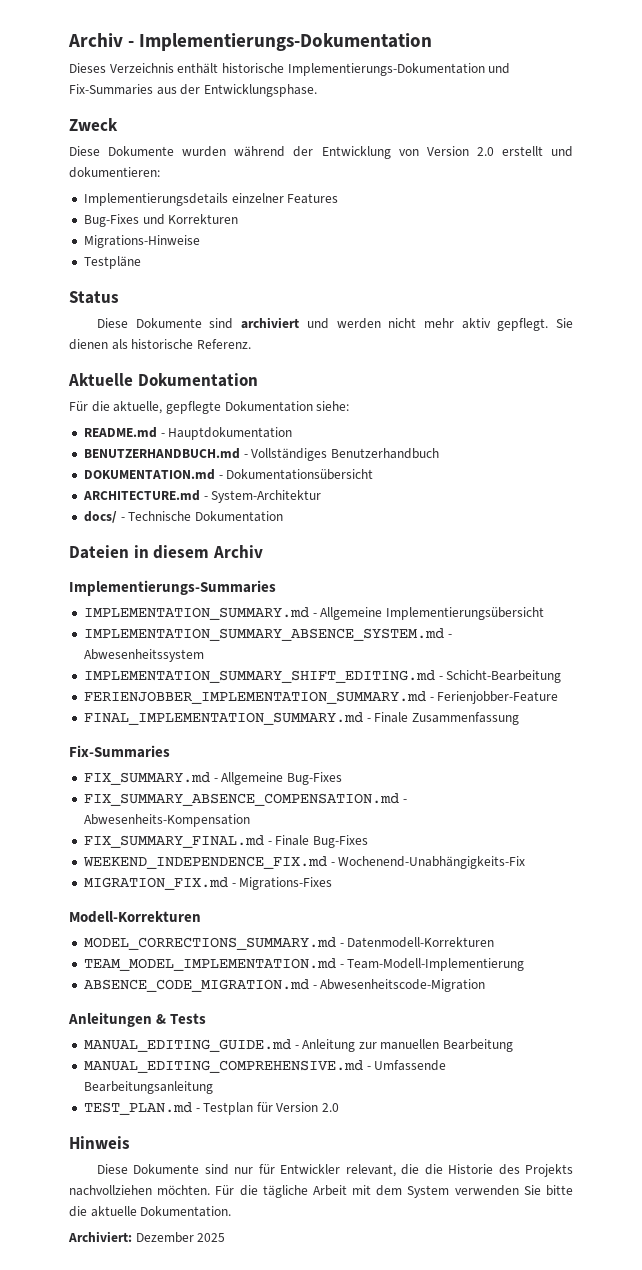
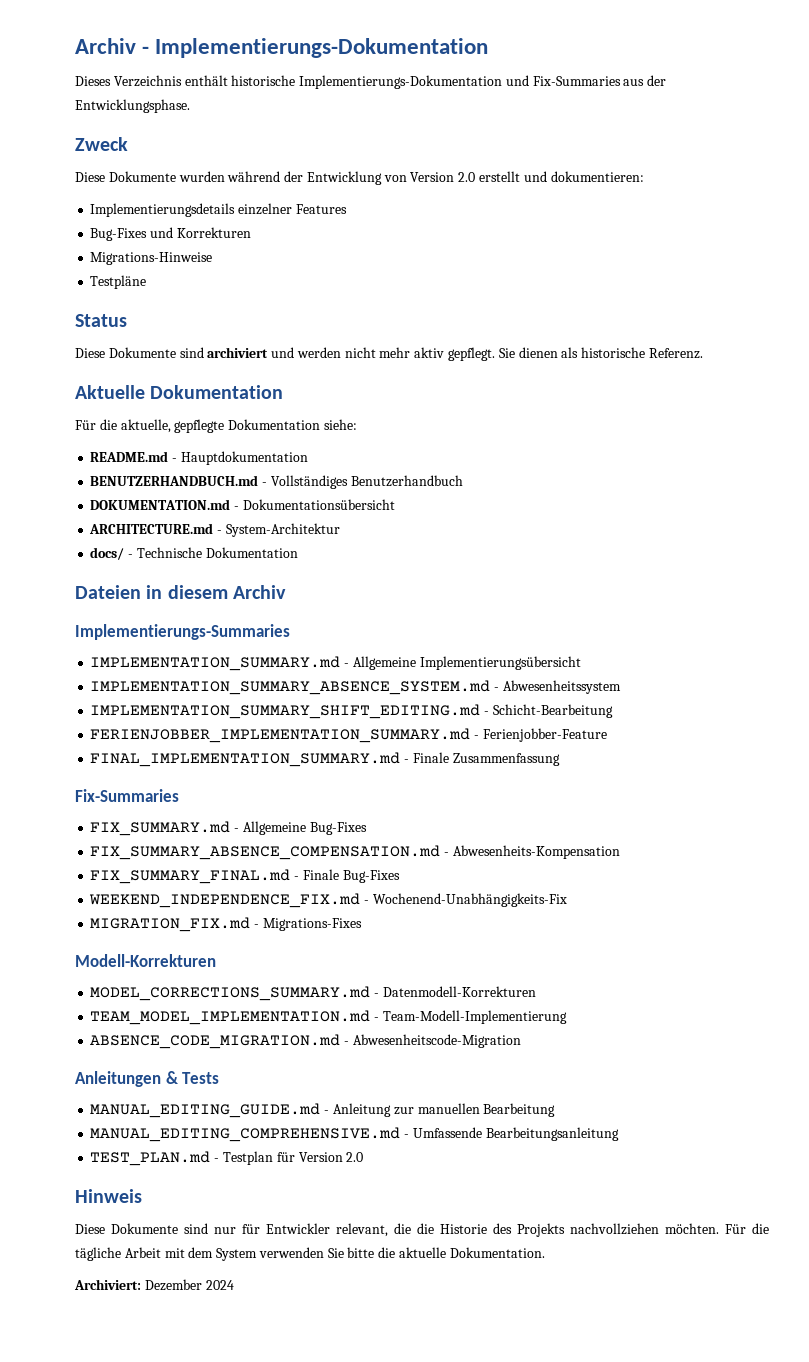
- Archiviert: Dezember 2025
+ Archiviert: Dezember 2024

